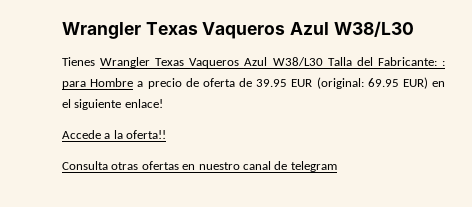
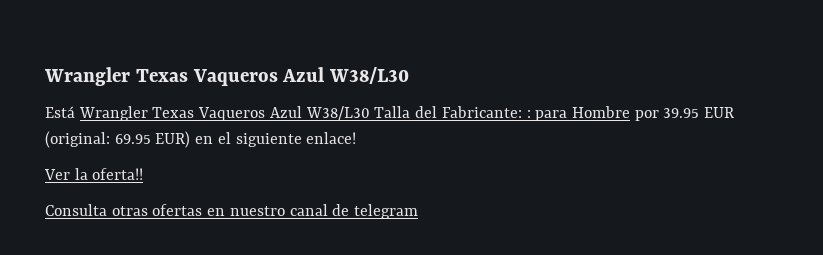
- Tienes Wrangler Texas Vaqueros Azul W38/L30 Talla del Fabricante: : para Hombre a precio de oferta de 39.95 EUR (original: 69.95 EUR) en el siguiente enlace!
+ Está Wrangler Texas Vaqueros Azul W38/L30 Talla del Fabricante: : para Hombre por 39.95 EUR (original: 69.95 EUR) en el siguiente enlace!
- Accede a la oferta!!
+ Ver la oferta!!

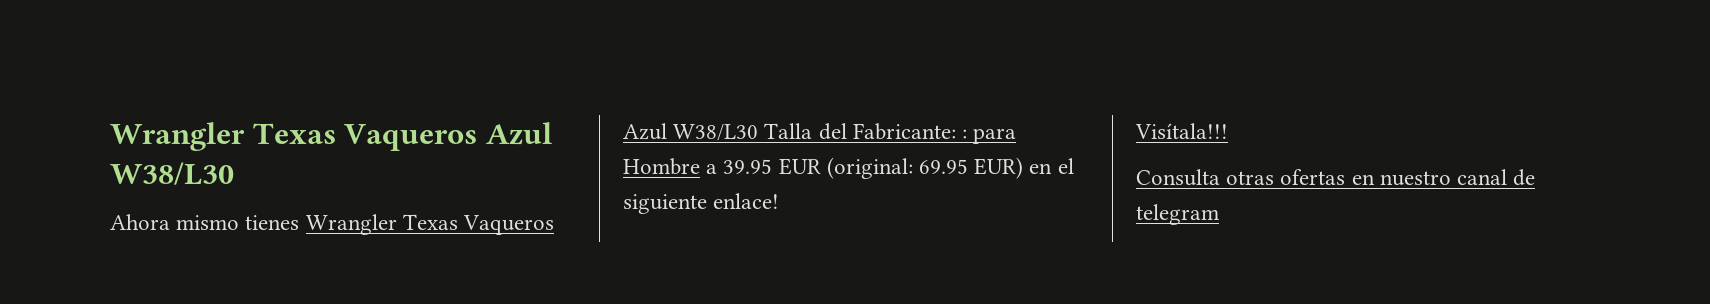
- Está Wrangler Texas Vaqueros Azul W38/L30 Talla del Fabricante: : para Hombre por 39.95 EUR (original: 69.95 EUR) en el siguiente enlace!
+ Ahora mismo tienes Wrangler Texas Vaqueros Azul W38/L30 Talla del Fabricante: : para Hombre a 39.95 EUR (original: 69.95 EUR) en el siguiente enlace!
- Ver la oferta!!
+ Visítala!!!

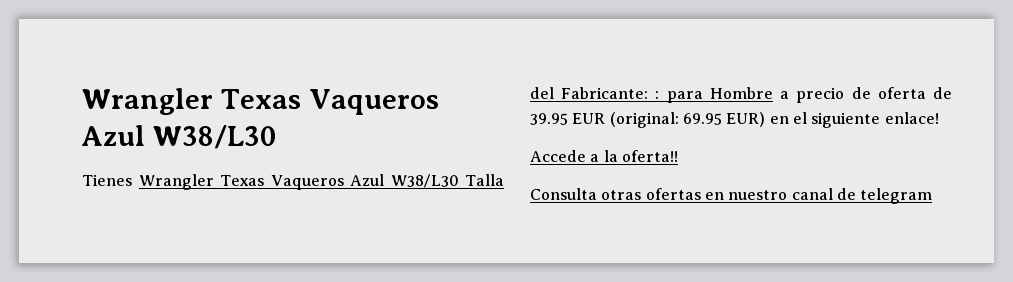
- Ahora mismo tienes Wrangler Texas Vaqueros Azul W38/L30 Talla del Fabricante: : para Hombre a 39.95 EUR (original: 69.95 EUR) en el siguiente enlace!
+ Tienes Wrangler Texas Vaqueros Azul W38/L30 Talla del Fabricante: : para Hombre a precio de oferta de 39.95 EUR (original: 69.95 EUR) en el siguiente enlace!
- Visítala!!!
+ Accede a la oferta!!

